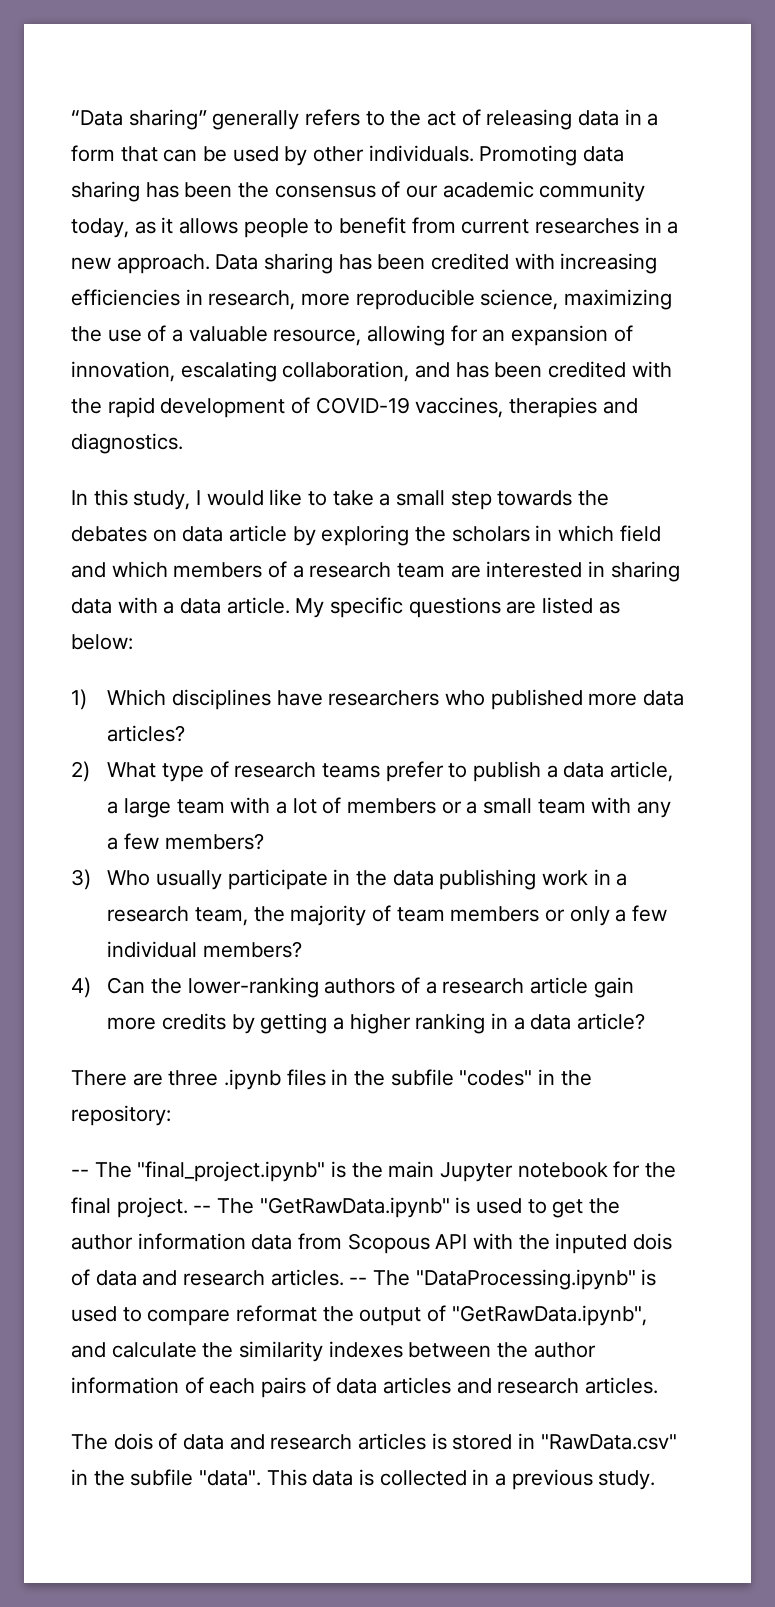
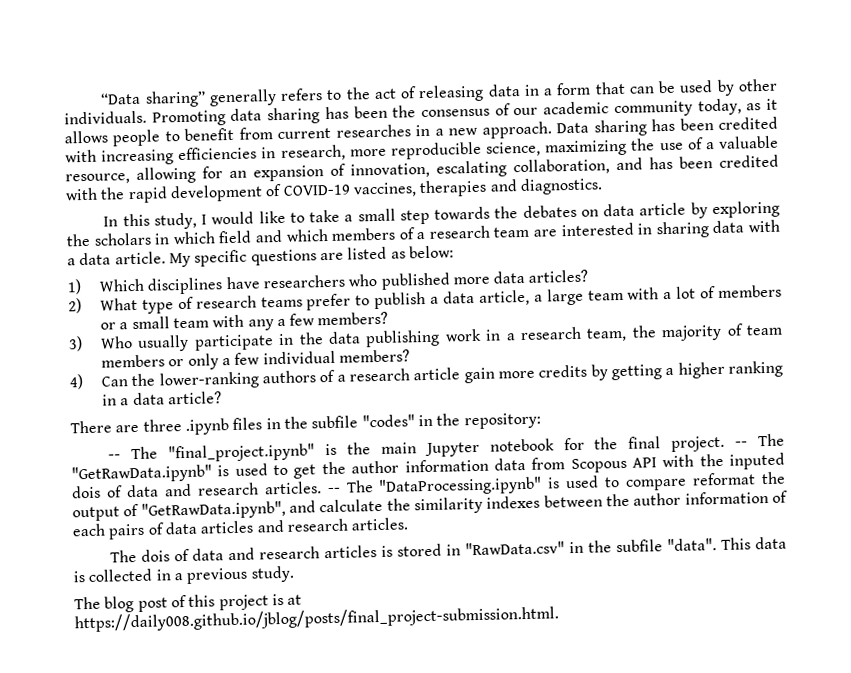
+ The blog post of this project is at https://daily008.github.io/jblog/posts/final_project-submission.html.

